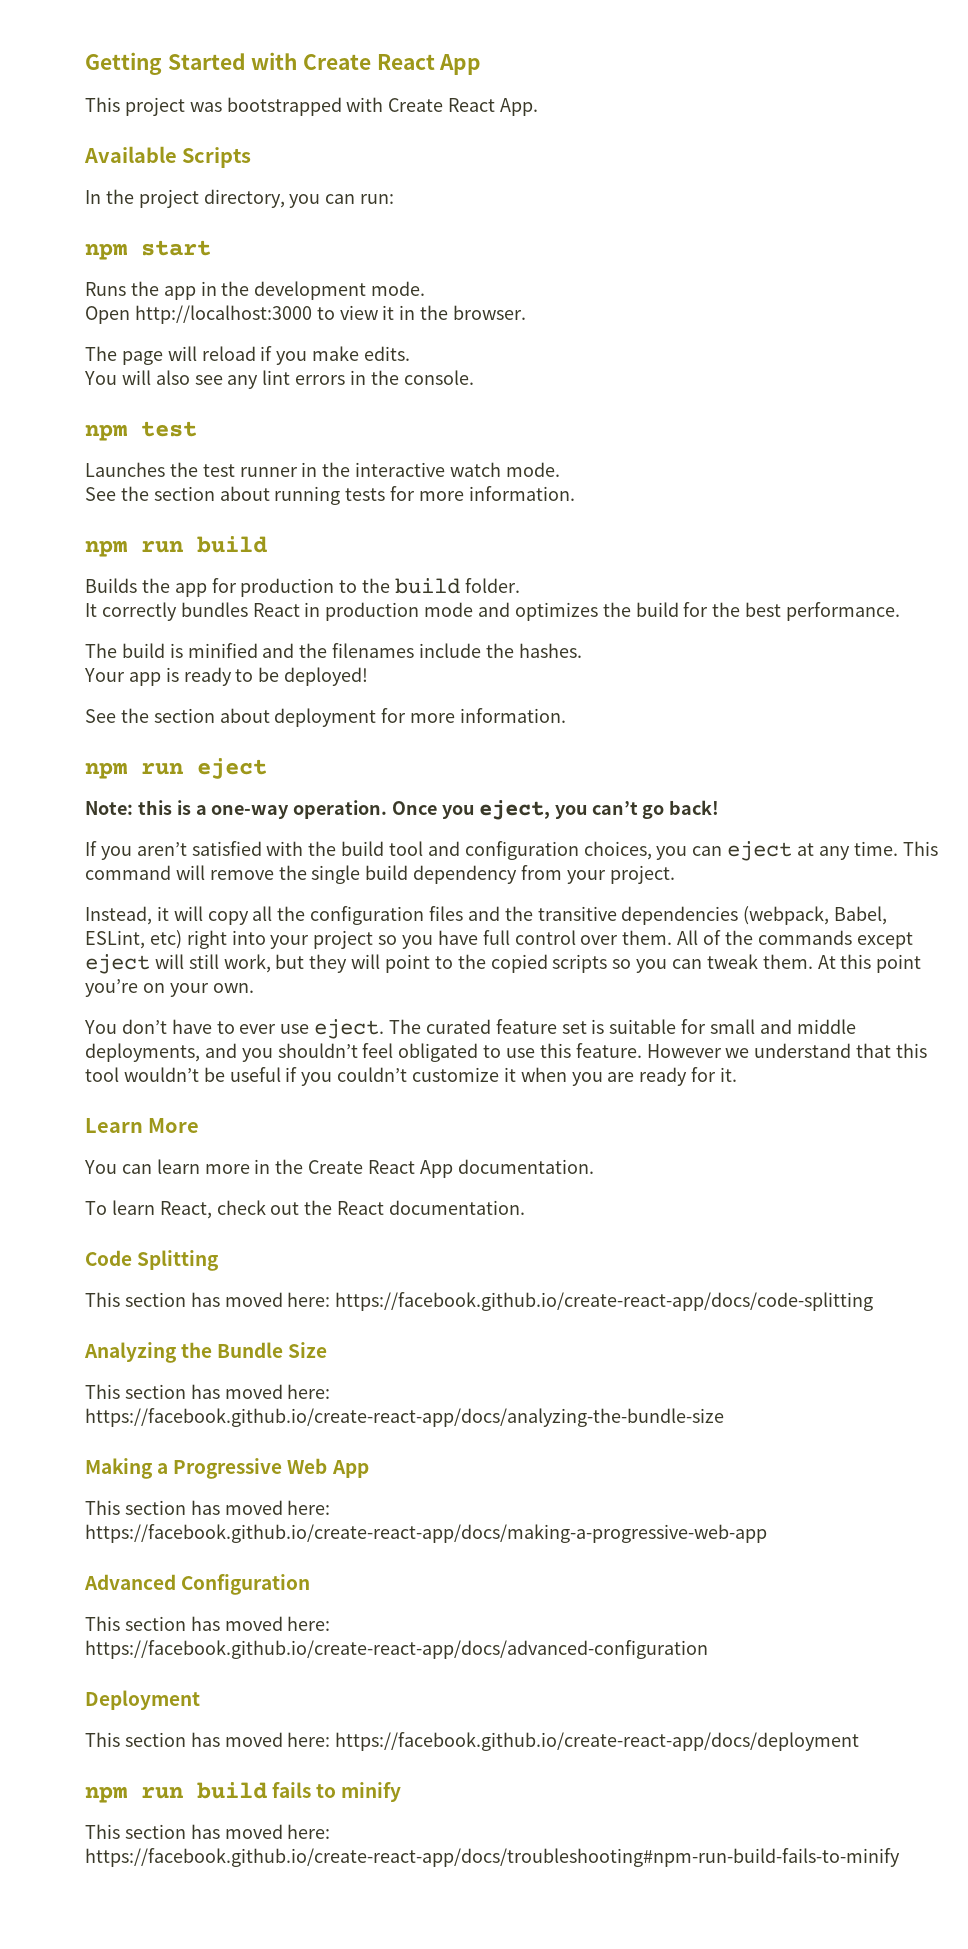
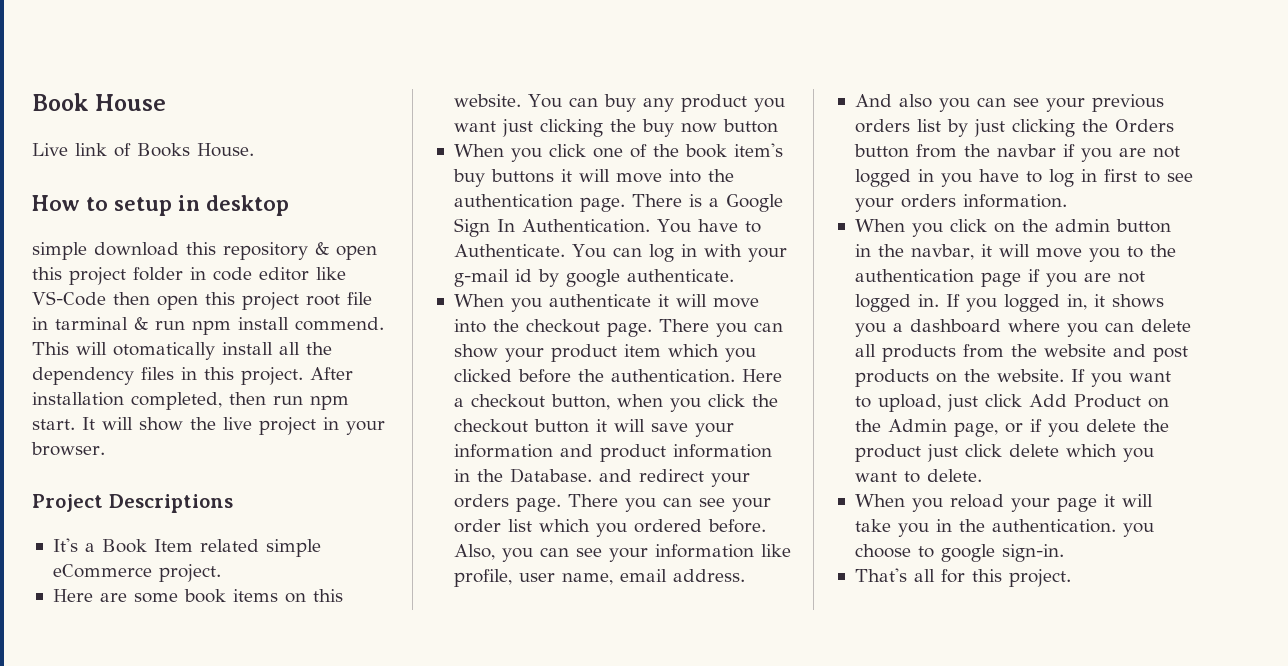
- Getting Started with Create React App
- This project was bootstrapped with Create React App.
- Available Scripts
- In the project directory, you can run:
- npm start
- Runs the app in the development mode.
- Open http://localhost:3000 to view it in the browser.
- The page will reload if you make edits.
- You will also see any lint errors in the console.
- npm test
- Launches the test runner in the interactive watch mode.
- See the section about running tests for more information.
- npm run build
- Builds the app for production to the build folder.
- It correctly bundles React in production mode and optimizes the build for the best performance.
- The build is minified and the filenames include the hashes.
- Your app is ready to be deployed!
- See the section about deployment for more information.
- npm run eject
- Note: this is a one-way operation. Once you eject, you can’t go back!
- If you aren’t satisfied with the build tool and configuration choices, you can eject at any time. This command will remove the single build dependency from your project.
- Instead, it will copy all the configuration files and the transitive dependencies (webpack, Babel, ESLint, etc) right into your project so you have full control over them. All of the commands except eject will still work, but they will point to the copied scripts so you can tweak them. At this point you’re on your own.
- You don’t have to ever use eject. The curated feature set is suitable for small and middle deployments, and you shouldn’t feel obligated to use this feature. However we understand that this tool wouldn’t be useful if you couldn’t customize it when you are ready for it.
- Learn More
- You can learn more in the Create React App documentation.
- To learn React, check out the React documentation.
- Code Splitting
- This section has moved here: https://facebook.github.io/create-react-app/docs/code-splitting
- Analyzing the Bundle Size
- This section has moved here: https://facebook.github.io/create-react-app/docs/analyzing-the-bundle-size
- Making a Progressive Web App
- This section has moved here: https://facebook.github.io/create-react-app/docs/making-a-progressive-web-app
- Advanced Configuration
- This section has moved here: https://facebook.github.io/create-react-app/docs/advanced-configuration
- Deployment
- This section has moved here: https://facebook.github.io/create-react-app/docs/deployment
- npm run build fails to minify
- This section has moved here: https://facebook.github.io/create-react-app/docs/troubleshooting#npm-run-build-fails-to-minify
+ Book House
+ Live link of Books House.
+ How to setup in desktop
+ simple download this repository & open this project folder in code editor like VS-Code then open this project root file in tarminal & run npm install commend. This will otomatically install all the dependency files in this project. After installation completed, then run npm start. It will show the live project in your browser.
+ Project Descriptions
+ It's a Book Item related simple eCommerce project.
+ Here are some book items on this website. You can buy any product you want just clicking the buy now button
+ When you click one of the book item's buy buttons it will move into the authentication page. There is a Google Sign In Authentication. You have to Authenticate. You can log in with your g-mail id by google authenticate.
+ When you authenticate it will move into the checkout page. There you can show your product item which you clicked before the authentication. Here a checkout button, when you click the checkout button it will save your information and product information in the Database. and redirect your orders page. There you can see your order list which you ordered before. Also, you can see your information like profile, user name, email address.
+ And also you can see your previous orders list by just clicking the Orders button from the navbar if you are not logged in you have to log in first to see your orders information.
+ When you click on the admin button in the navbar, it will move you to the authentication page if you are not logged in. If you logged in, it shows you a dashboard where you can delete all products from the website and post products on the website. If you want to upload, just click Add Product on the Admin page, or if you delete the product just click delete which you want to delete.
+ When you reload your page it will take you in the authentication. you choose to google sign-in.
+ That's all for this project.

